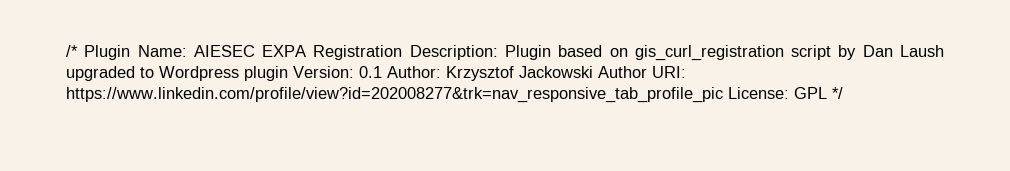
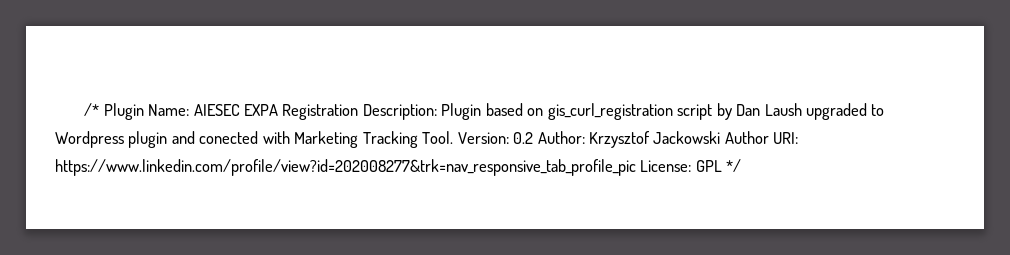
- /* Plugin Name: AIESEC EXPA Registration Description: Plugin based on gis_curl_registration script by Dan Laush upgraded to Wordpress plugin Version: 0.1 Author: Krzysztof Jackowski Author URI: https://www.linkedin.com/profile/view?id=202008277&trk=nav_responsive_tab_profile_pic License: GPL */
+ /* Plugin Name: AIESEC EXPA Registration Description: Plugin based on gis_curl_registration script by Dan Laush upgraded to Wordpress plugin and conected with Marketing Tracking Tool. Version: 0.2 Author: Krzysztof Jackowski Author URI: https://www.linkedin.com/profile/view?id=202008277&trk=nav_responsive_tab_profile_pic License: GPL */

